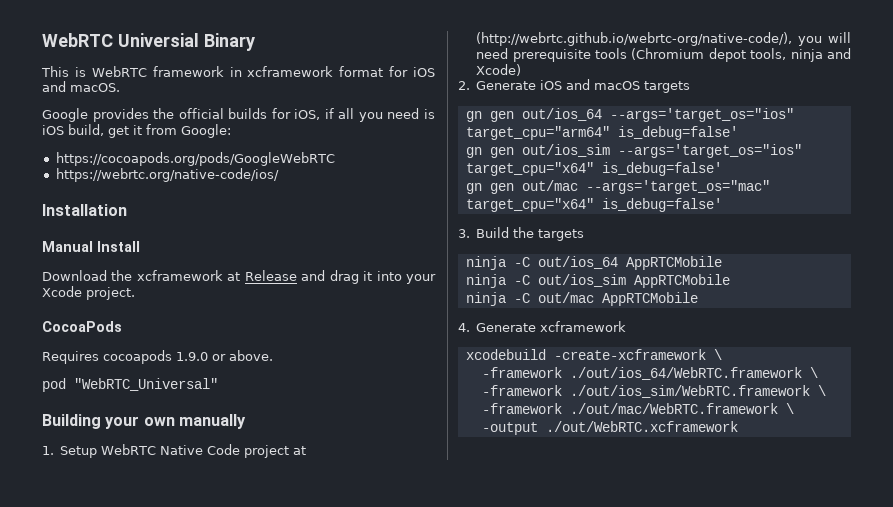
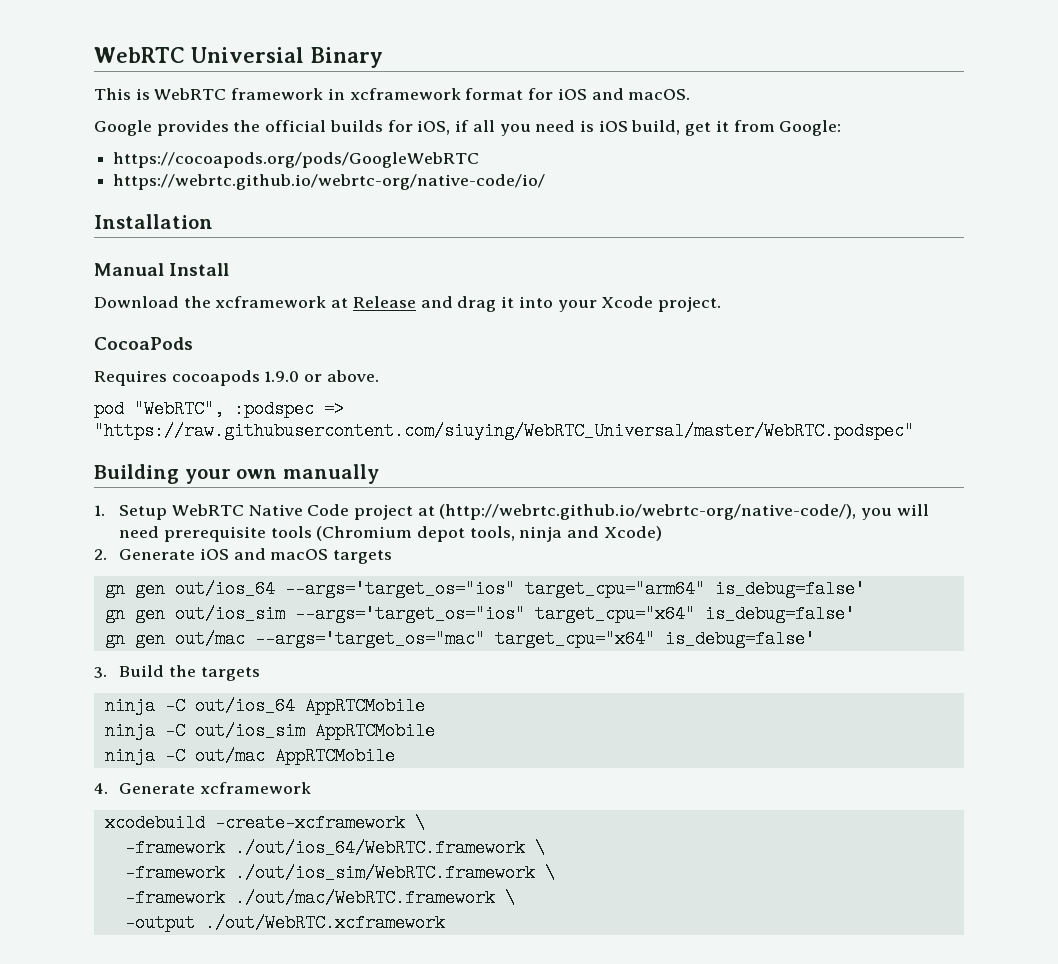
- https://webrtc.org/native-code/ios/
+ https://webrtc.github.io/webrtc-org/native-code/io/
- pod "WebRTC_Universal"
+ pod "WebRTC", :podspec => "https://raw.githubusercontent.com/siuying/WebRTC_Universal/master/WebRTC.podspec"

